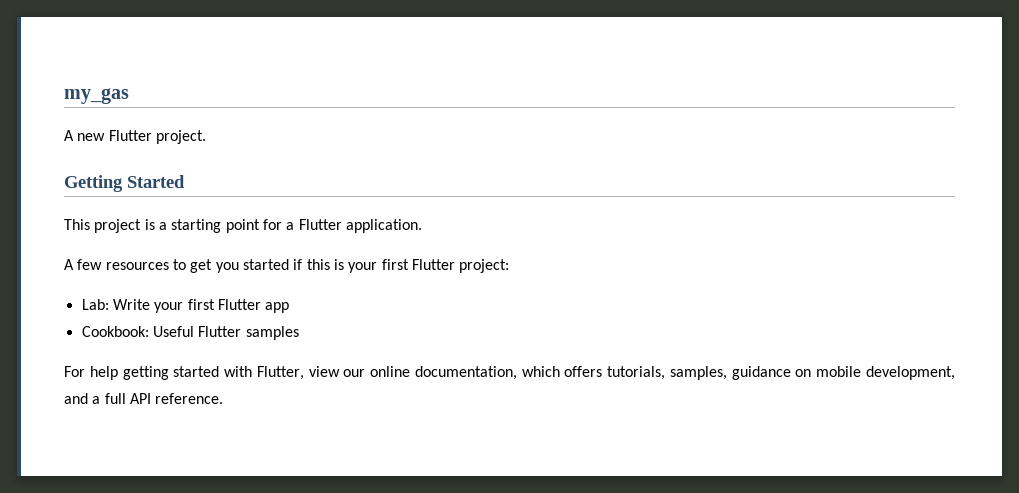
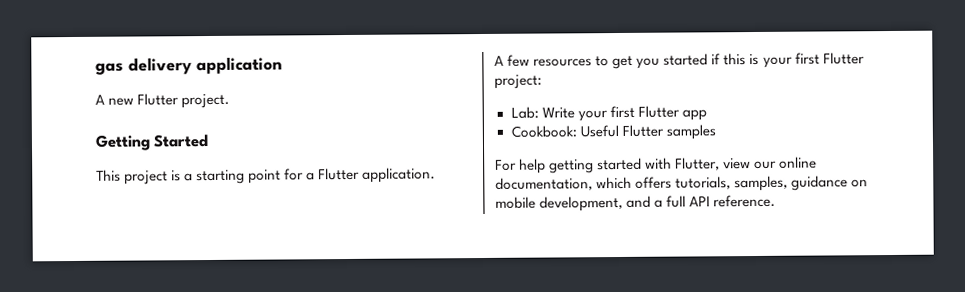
- my_gas
+ gas delivery application

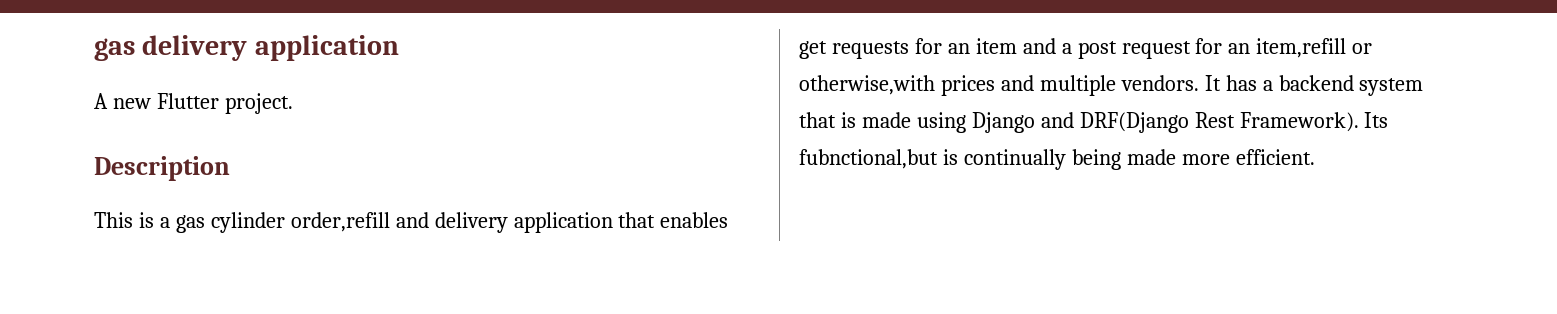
- Getting Started
+ Description
- This project is a starting point for a Flutter application.
- A few resources to get you started if this is your first Flutter project:
- Lab: Write your first Flutter app
- Cookbook: Useful Flutter samples
- For help getting started with Flutter, view our online documentation, which offers tutorials, samples, guidance on mobile development, and a full API reference.
+ This is a gas cylinder order,refill and delivery application that enables get requests for an item and a post request for an item,refill or otherwise,with prices and multiple vendors. It has a backend system that is made using Django and DRF(Django Rest Framework). Its fubnctional,but is continually being made more efficient.

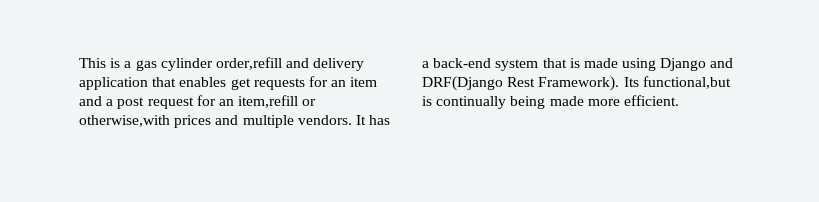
- gas delivery application
- A new Flutter project.
- Description
- It has a backend system that is made using Django and DRF(Django Rest Framework).
+ It has a back-end system that is made using Django and DRF(Django Rest Framework).
- Its fubnctional,but is continually being made more efficient.
+ Its functional,but is continually being made more efficient.

